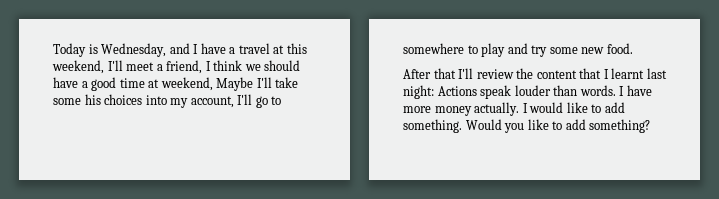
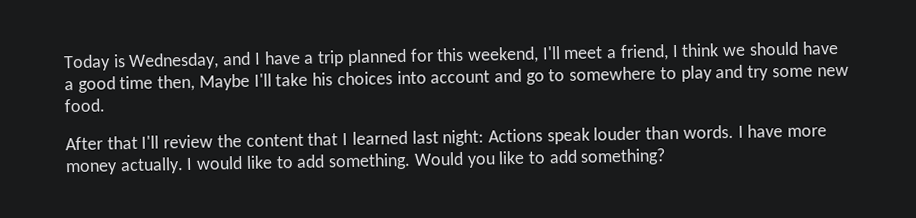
- Today is Wednesday, and I have a travel at this weekend, I'll meet a friend, I think we should have a good time at weekend, Maybe I'll take some his choices into my account, I'll go to somewhere to play and try some new food.
+ Today is Wednesday, and I have a trip planned for this weekend, I'll meet a friend, I think we should have a good time then, Maybe I'll take his choices into account and go to somewhere to play and try some new food.
- After that I'll review the content that I learnt last night: Actions speak louder than words.
+ After that I'll review the content that I learned last night: Actions speak louder than words.

